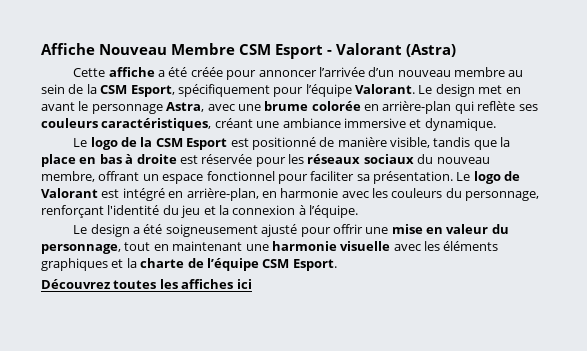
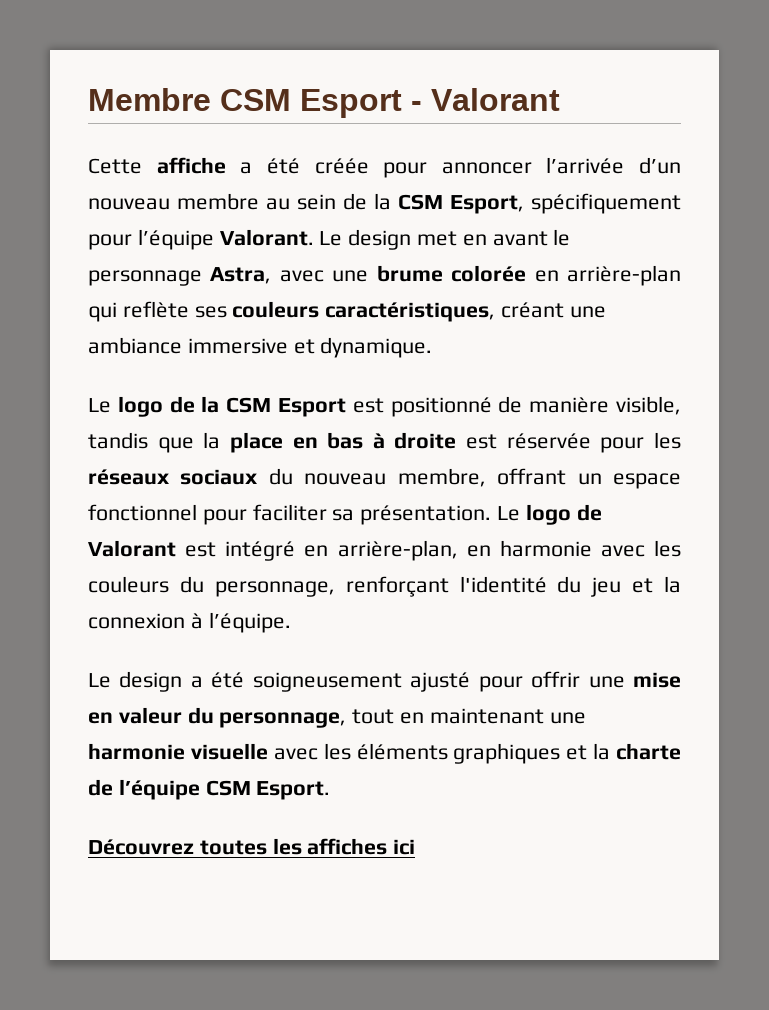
- Affiche Nouveau Membre CSM Esport - Valorant (Astra)
+ Membre CSM Esport - Valorant

